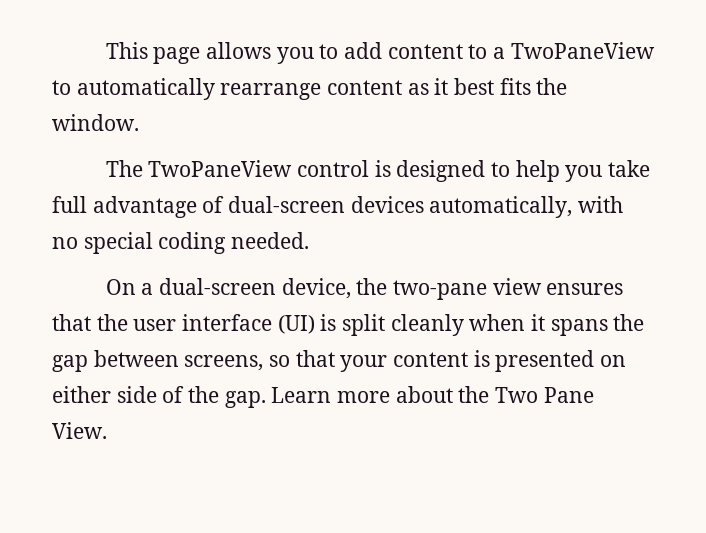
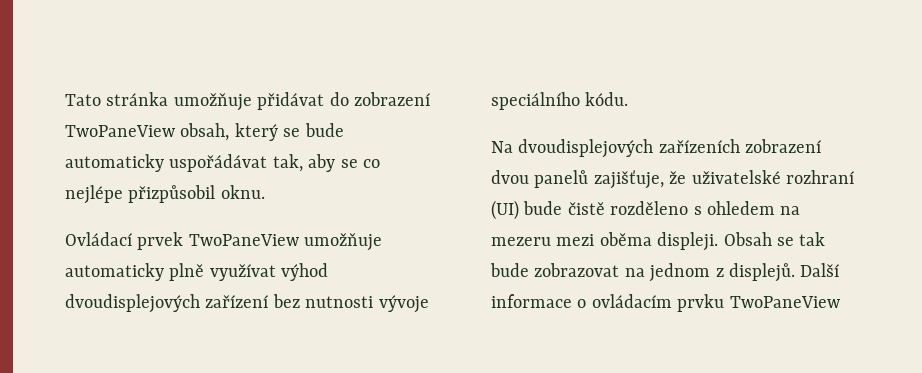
- This page allows you to add content to a TwoPaneView to automatically rearrange content as it best fits the window.
- The TwoPaneView control is designed to help you take full advantage of dual-screen devices automatically, with no special coding needed.
- On a dual-screen device, the two-pane view ensures that the user interface (UI) is split cleanly when it spans the gap between screens, so that your content is presented on either side of the gap. Learn more about the Two Pane View.
+ Tato stránka umožňuje přidávat do zobrazení TwoPaneView obsah, který se bude automaticky uspořádávat tak, aby se co nejlépe přizpůsobil oknu.
+ Ovládací prvek TwoPaneView umožňuje automaticky plně využívat výhod dvoudisplejových zařízení bez nutnosti vývoje speciálního kódu.
+ Na dvoudisplejových zařízeních zobrazení dvou panelů zajišťuje, že uživatelské rozhraní (UI) bude čistě rozděleno s ohledem na mezeru mezi oběma displeji. Obsah se tak bude zobrazovat na jednom z displejů. Další informace o ovládacím prvku TwoPaneView

